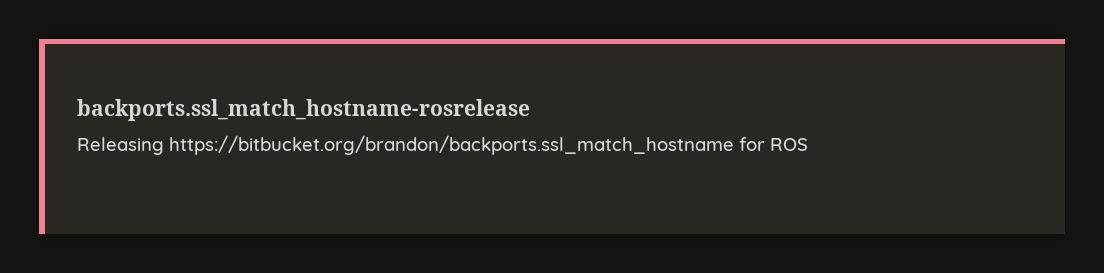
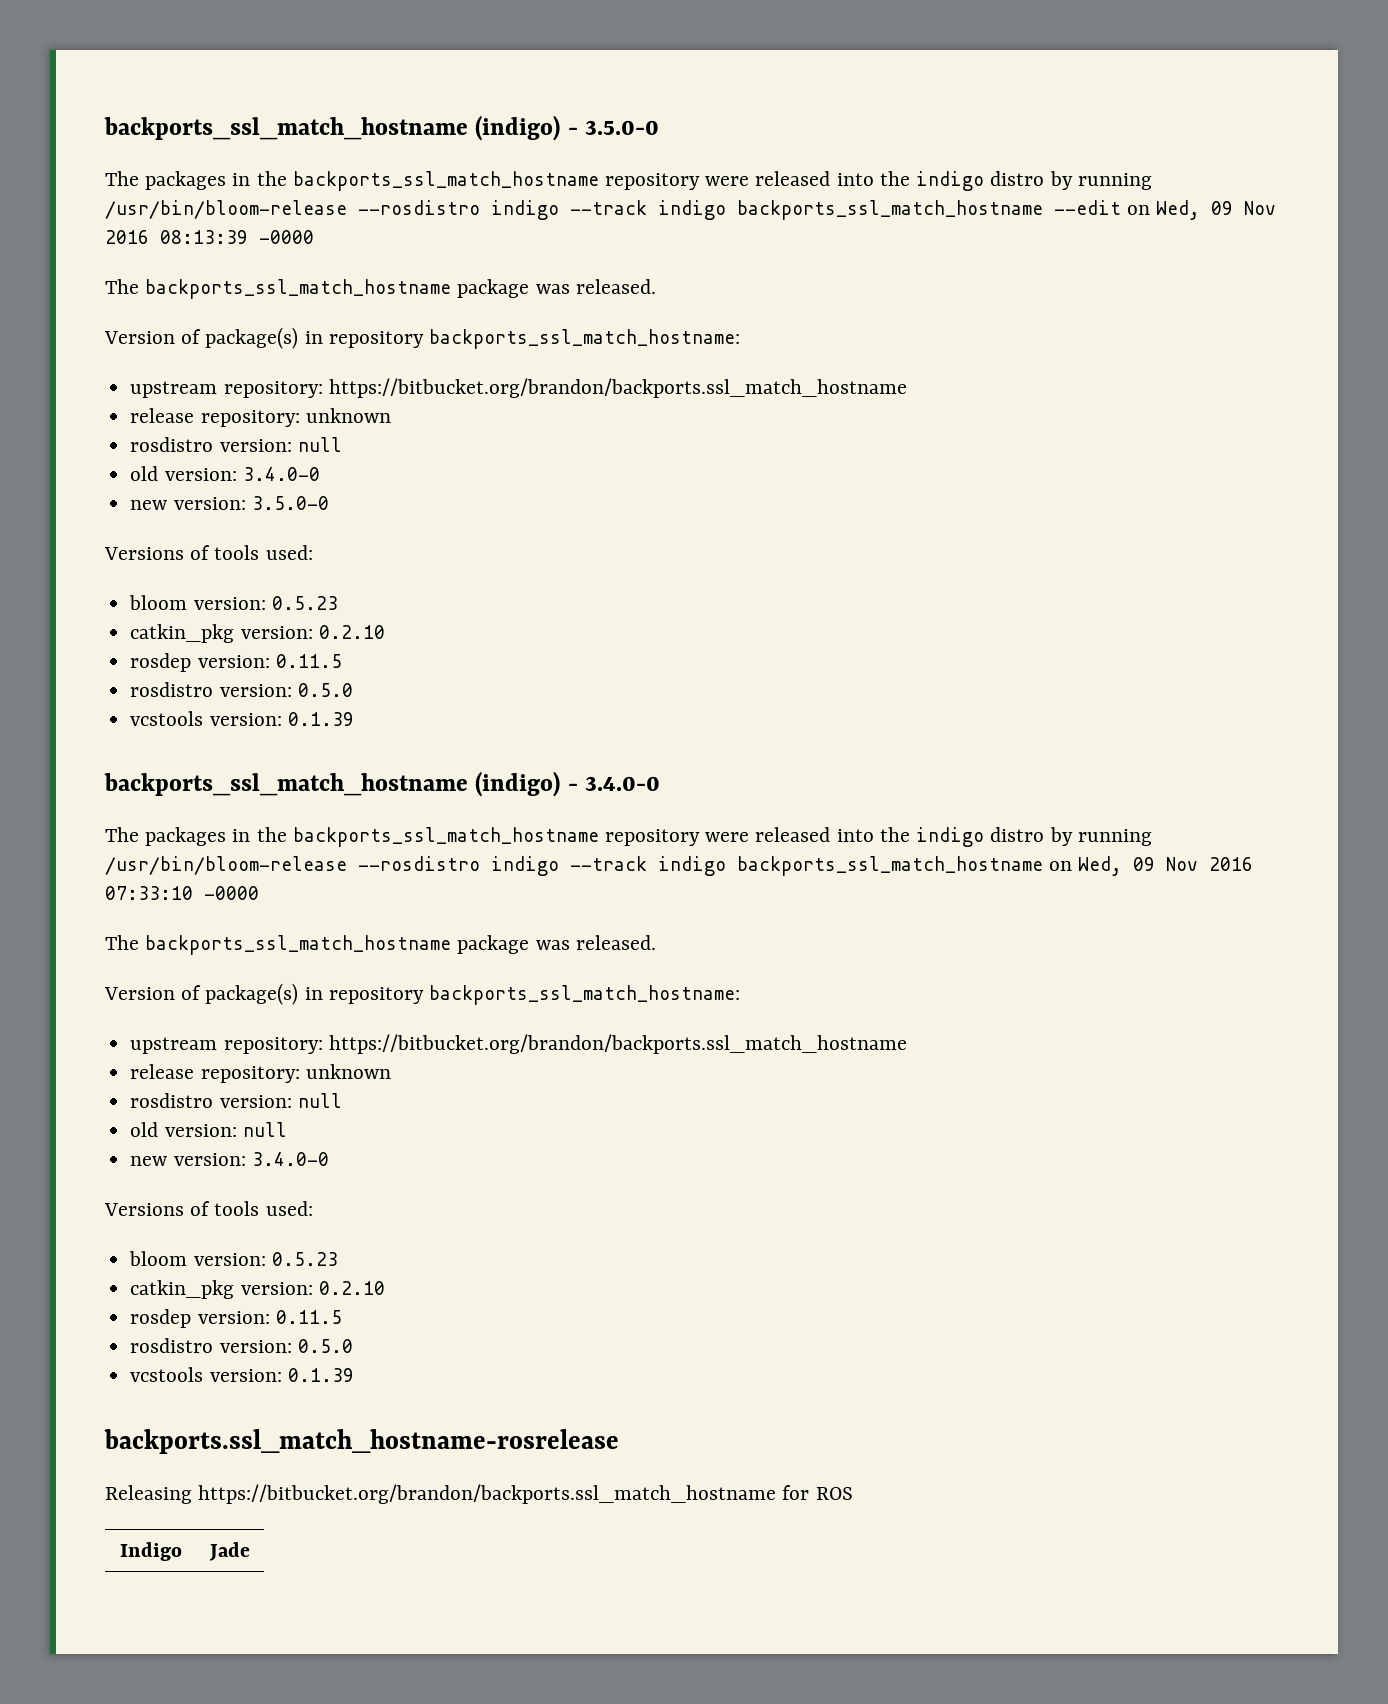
+ backports_ssl_match_hostname (indigo) - 3.5.0-0
+ The packages in the backports_ssl_match_hostname repository were released into the indigo distro by running /usr/bin/bloom-release --rosdistro indigo --track indigo backports_ssl_match_hostname --edit on Wed, 09 Nov 2016 08:13:39 -0000
+ The backports_ssl_match_hostname package was released.
+ Version of package(s) in repository backports_ssl_match_hostname:
+ upstream repository: https://bitbucket.org/brandon/backports.ssl_match_hostname
+ release repository: unknown
+ rosdistro version: null
+ old version: 3.4.0-0
+ new version: 3.5.0-0
+ Versions of tools used:
+ bloom version: 0.5.23
+ catkin_pkg version: 0.2.10
+ rosdep version: 0.11.5
+ rosdistro version: 0.5.0
+ vcstools version: 0.1.39
+ backports_ssl_match_hostname (indigo) - 3.4.0-0
+ The packages in the backports_ssl_match_hostname repository were released into the indigo distro by running /usr/bin/bloom-release --rosdistro indigo --track indigo backports_ssl_match_hostname on Wed, 09 Nov 2016 07:33:10 -0000
+ The backports_ssl_match_hostname package was released.
+ Version of package(s) in repository backports_ssl_match_hostname:
+ upstream repository: https://bitbucket.org/brandon/backports.ssl_match_hostname
+ release repository: unknown
+ rosdistro version: null
+ old version: null
+ new version: 3.4.0-0
+ Versions of tools used:
+ bloom version: 0.5.23
+ catkin_pkg version: 0.2.10
+ rosdep version: 0.11.5
+ rosdistro version: 0.5.0
+ vcstools version: 0.1.39
+ Indigo | Jade

